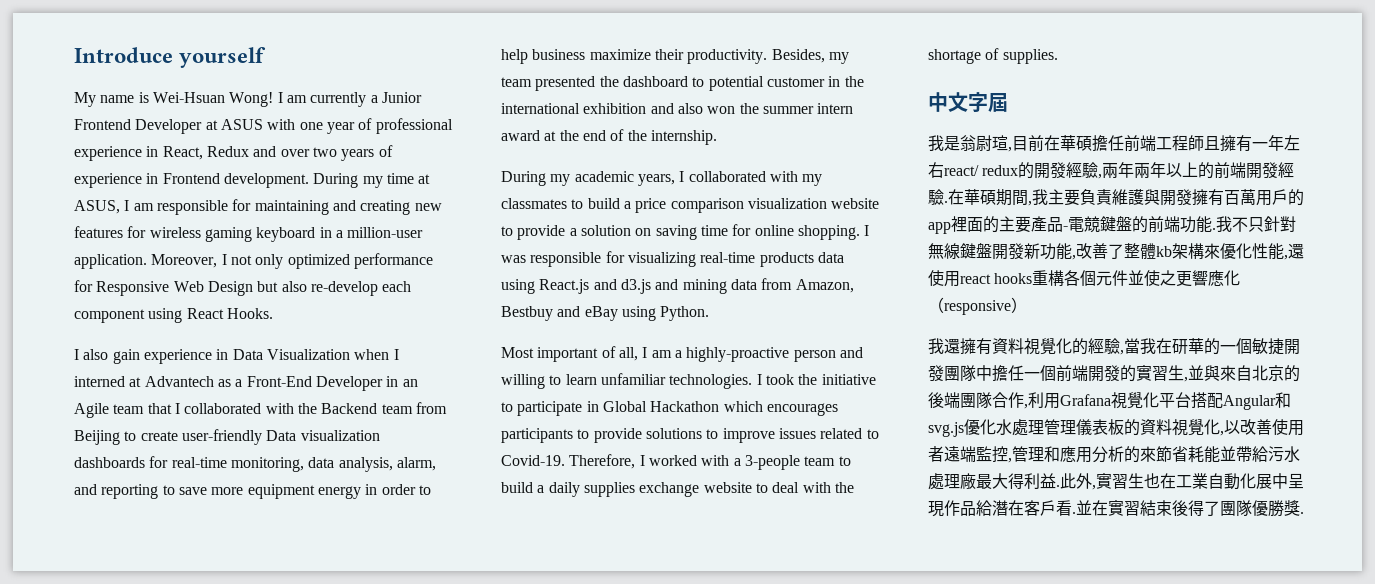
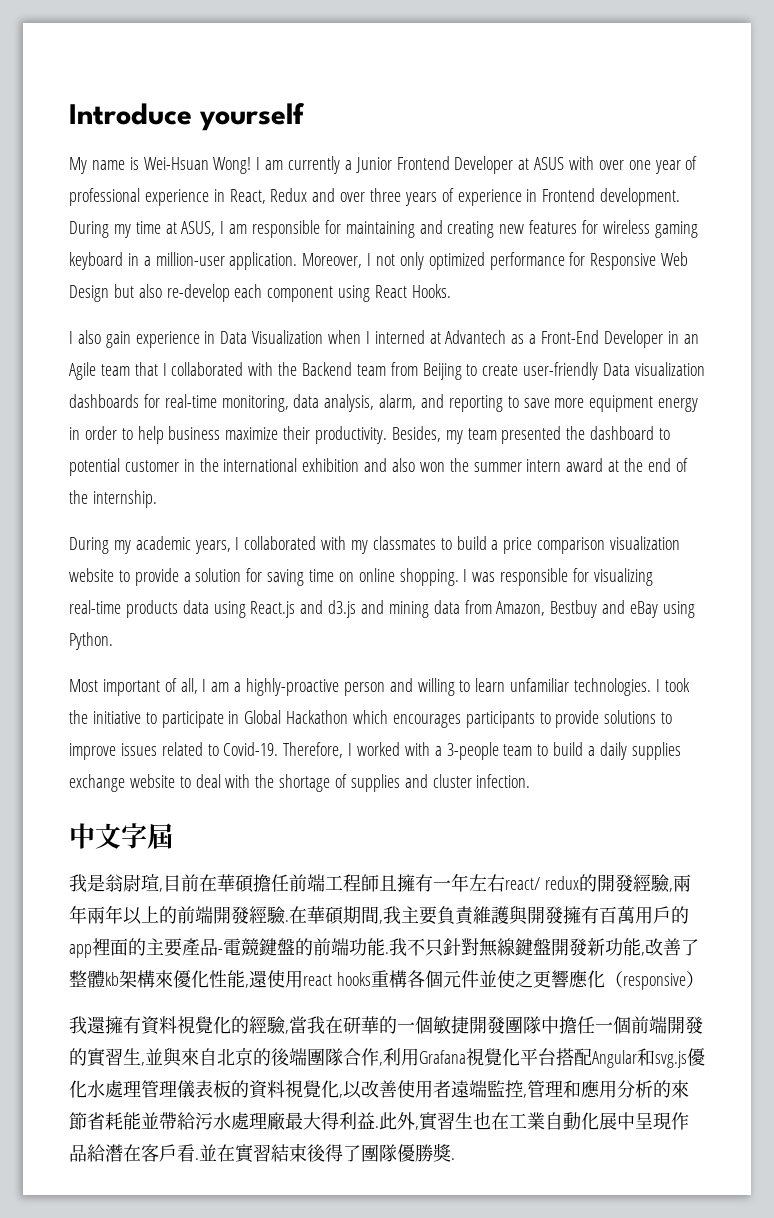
- I am currently a Junior Frontend Developer at ASUS with one year of professional experience in React, Redux and over two years of experience in Frontend development.
+ I am currently a Junior Frontend Developer at ASUS with over one year of professional experience in React, Redux and over three years of experience in Frontend development.
- During my academic years, I collaborated with my classmates to build a price comparison visualization website to provide a solution on saving time for online shopping.
+ During my academic years, I collaborated with my classmates to build a price comparison visualization website to provide a solution for saving time on online shopping.
- Therefore, I worked with a 3-people team to build a daily supplies exchange website to deal with the shortage of supplies.
+ Therefore, I worked with a 3-people team to build a daily supplies exchange website to deal with the shortage of supplies and cluster infection.

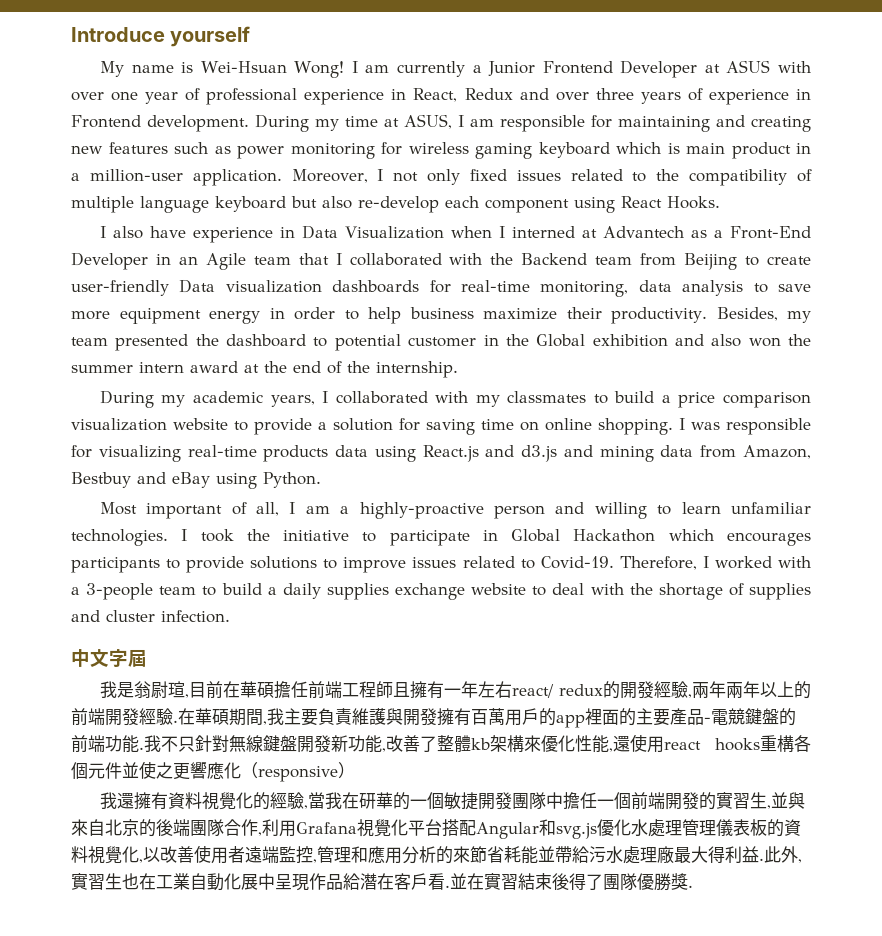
- During my time at ASUS, I am responsible for maintaining and creating new features for wireless gaming keyboard in a million-user application.
+ During my time at ASUS, I am responsible for maintaining and creating new features such as power monitoring for wireless gaming keyboard which is main product in a million-user application.
- Moreover, I not only optimized performance for Responsive Web Design but also re-develop each component using React Hooks.
+ Moreover, I not only fixed issues related to the compatibility of multiple language keyboard but also re-develop each component using React Hooks.
- I also gain experience in Data Visualization when I interned at Advantech as a Front-End Developer in an Agile team that I collaborated with the Backend team from Beijing to create user-friendly Data visualization dashboards for real-time monitoring, data analysis, alarm, and reporting to save more equipment energy in order to help business maximize their productivity.
+ I also have experience in Data Visualization when I interned at Advantech as a Front-End Developer in an Agile team that I collaborated with the Backend team from Beijing to create user-friendly Data visualization dashboards for real-time monitoring, data analysis to save more equipment energy in order to help business maximize their productivity.
- Besides, my team presented the dashboard to potential customer in the international exhibition and also won the summer intern award at the end of the internship.
+ Besides, my team presented the dashboard to potential customer in the Global exhibition and also won the summer intern award at the end of the internship.

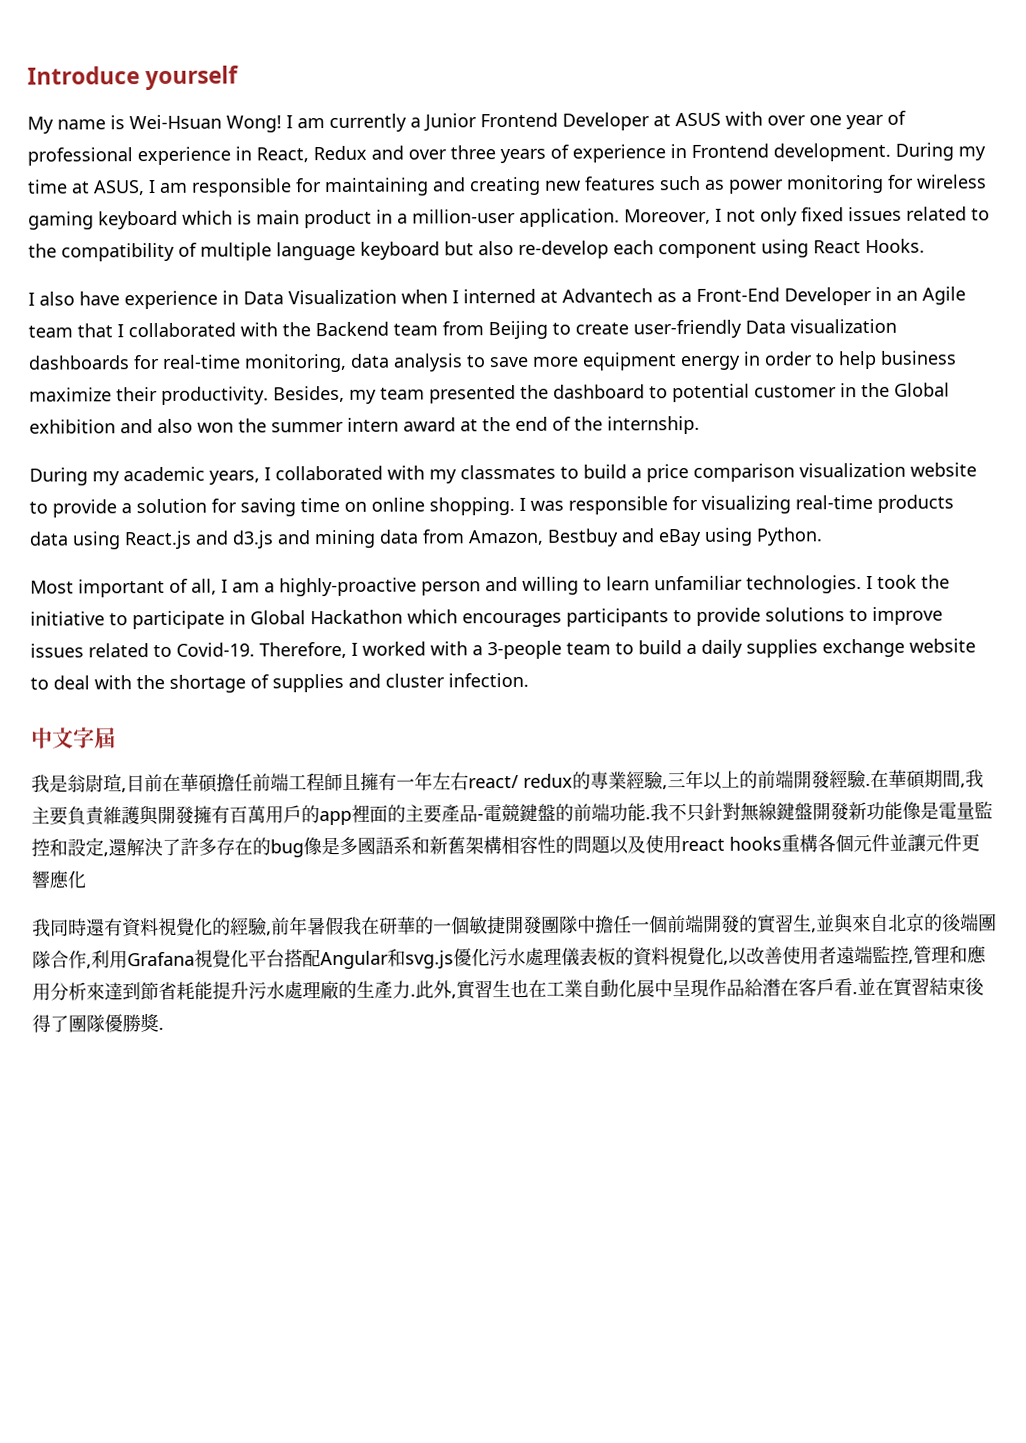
- 我是翁尉瑄,目前在華碩擔任前端工程師且擁有一年左右react/ redux的開發經驗,兩年兩年以上的前端開發經驗.
+ 我是翁尉瑄,目前在華碩擔任前端工程師且擁有一年左右react/ redux的專業經驗,三年以上的前端開發經驗.
- 我不只針對無線鍵盤開發新功能,改善了整體kb架構來優化性能,還使用react hooks重構各個元件並使之更響應化（responsive）
- 我還擁有資料視覺化的經驗,當我在研華的一個敏捷開發團隊中擔任一個前端開發的實習生,並與來自北京的後端團隊合作,利用Grafana視覺化平台搭配Angular和svg.js優化水處理管理儀表板的資料視覺化,以改善使用者遠端監控,管理和應用分析的來節省耗能並帶給污水處理廠最大得利益.
+ 我不只針對無線鍵盤開發新功能像是電量監控和設定,還解決了許多存在的bug像是多國語系和新舊架構相容性的問題以及使用react hooks重構各個元件並讓元件更響應化
+ 我同時還有資料視覺化的經驗,前年暑假我在研華的一個敏捷開發團隊中擔任一個前端開發的實習生,並與來自北京的後端團隊合作,利用Grafana視覺化平台搭配Angular和svg.js優化污水處理儀表板的資料視覺化,以改善使用者遠端監控,管理和應用分析來達到節省耗能提升污水處理廠的生產力.

